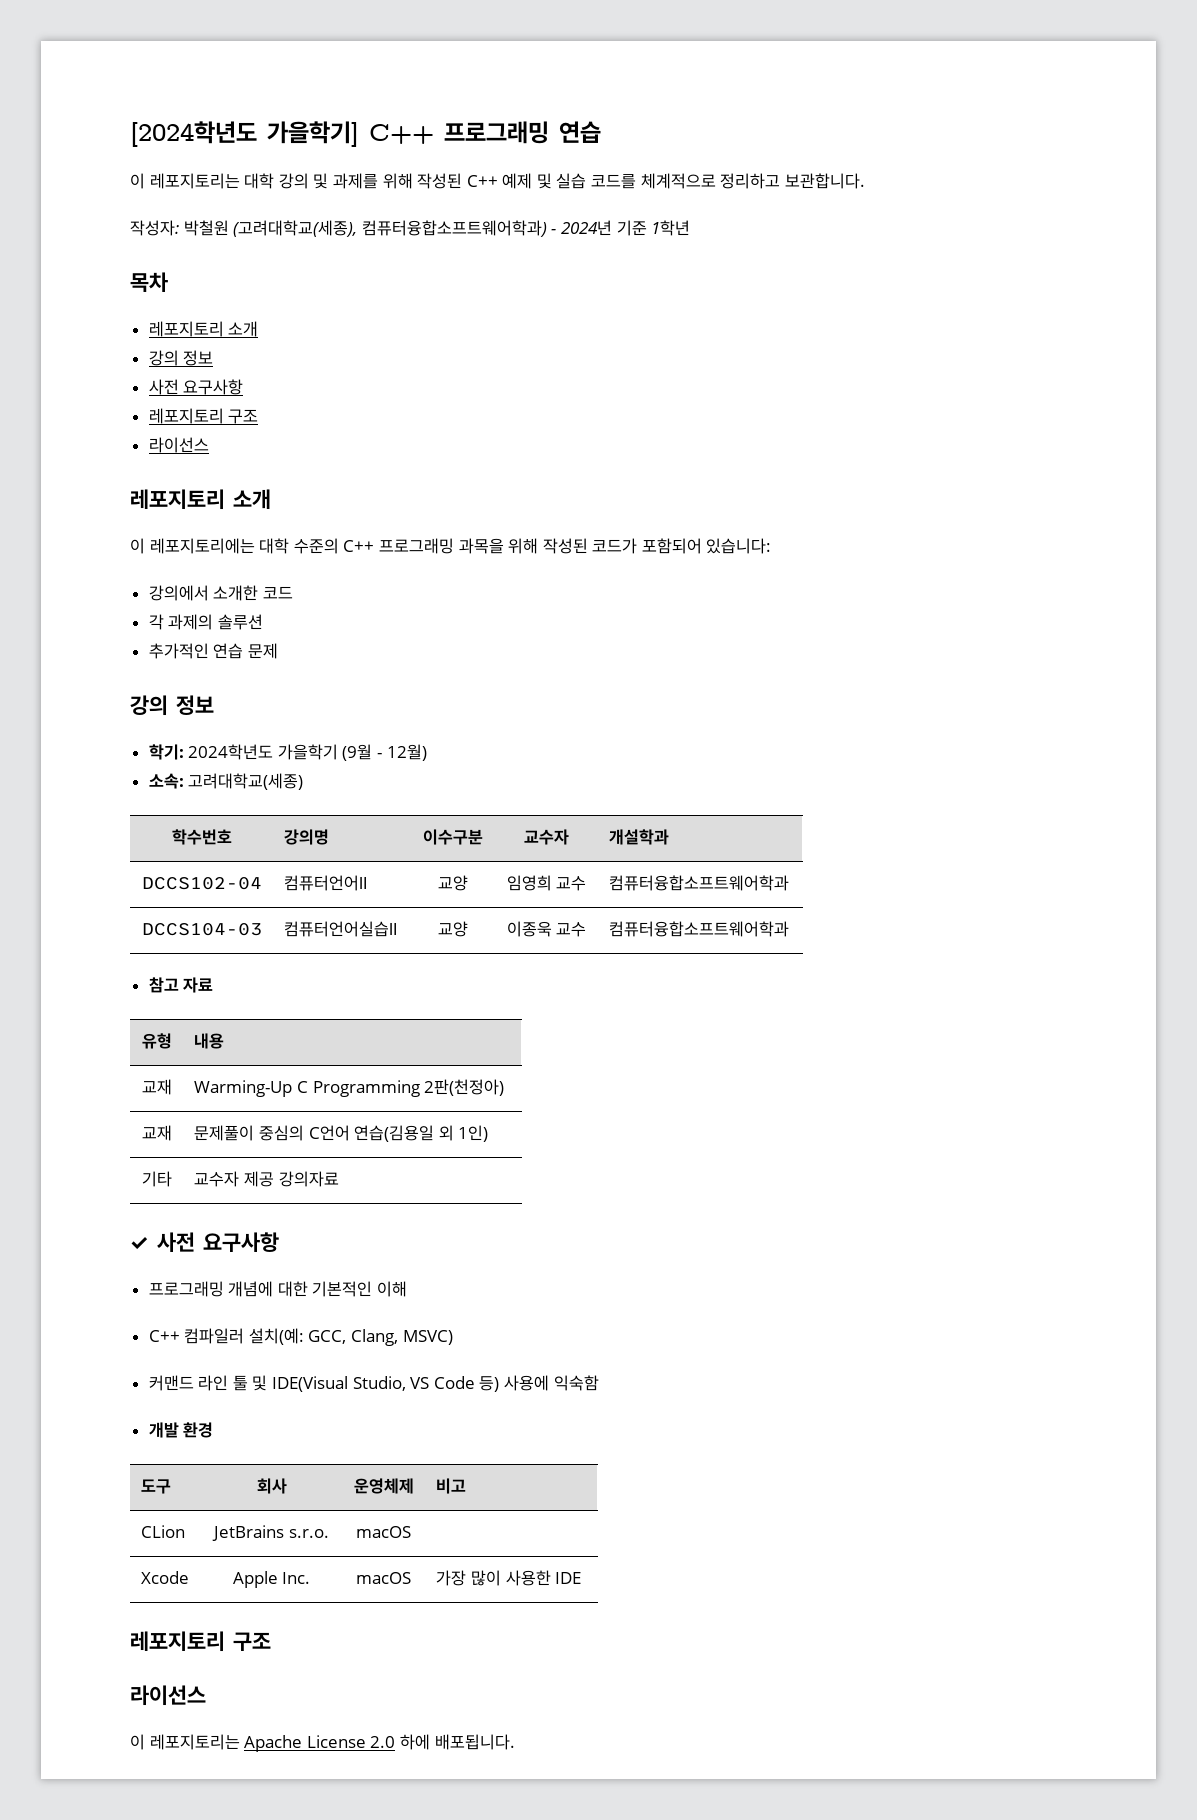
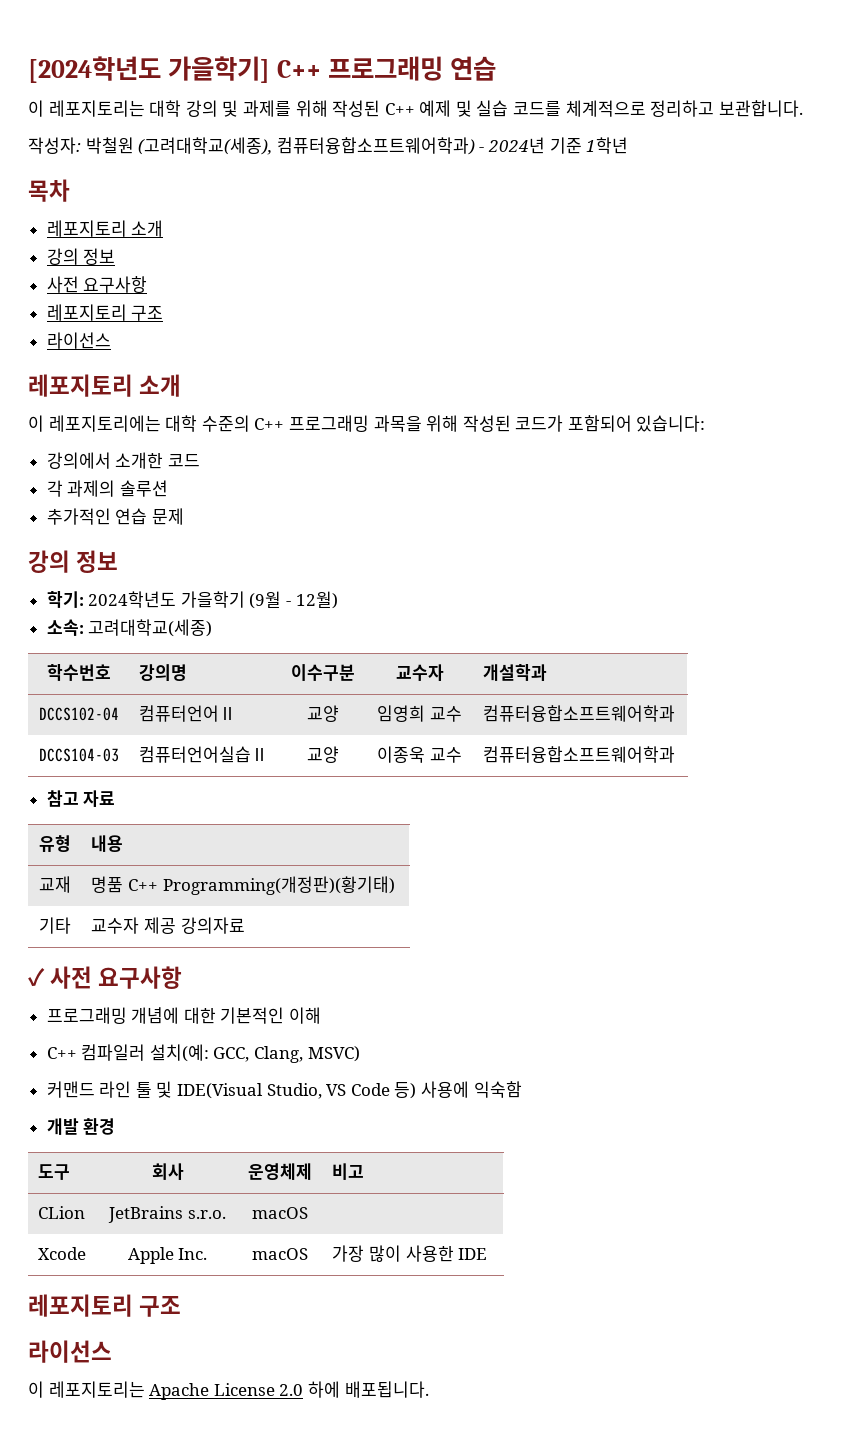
- 교재 | Warming-Up C Programming 2판(천정아)
- 교재 | 문제풀이 중심의 C언어 연습(김용일 외 1인)
+ 교재 | 명품 C++ Programming(개정판)(황기태)

